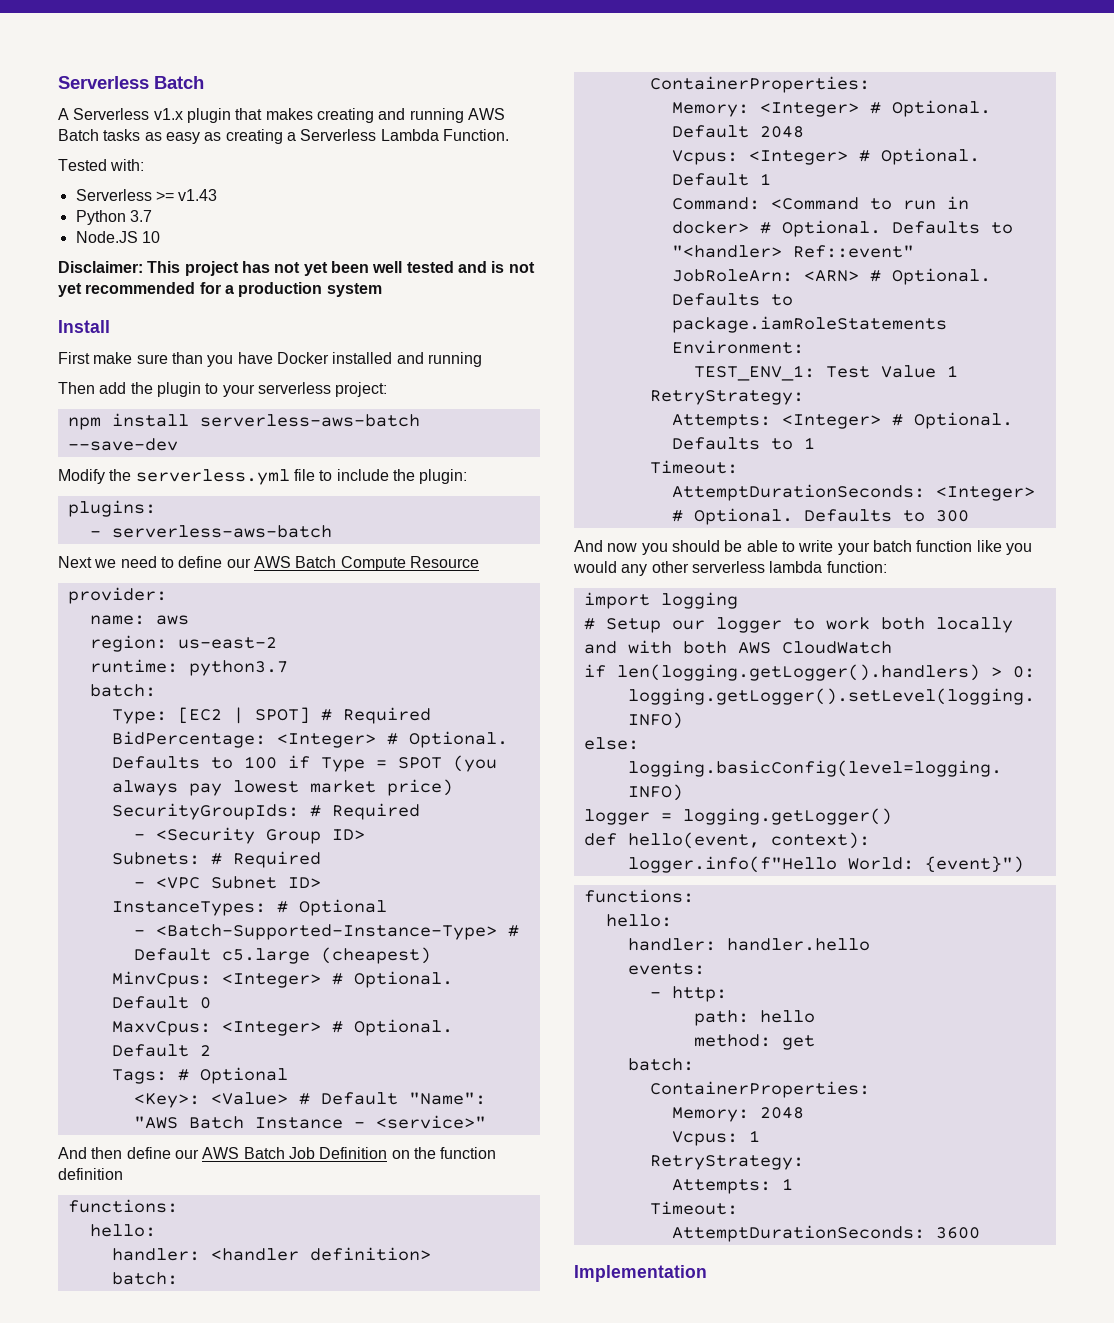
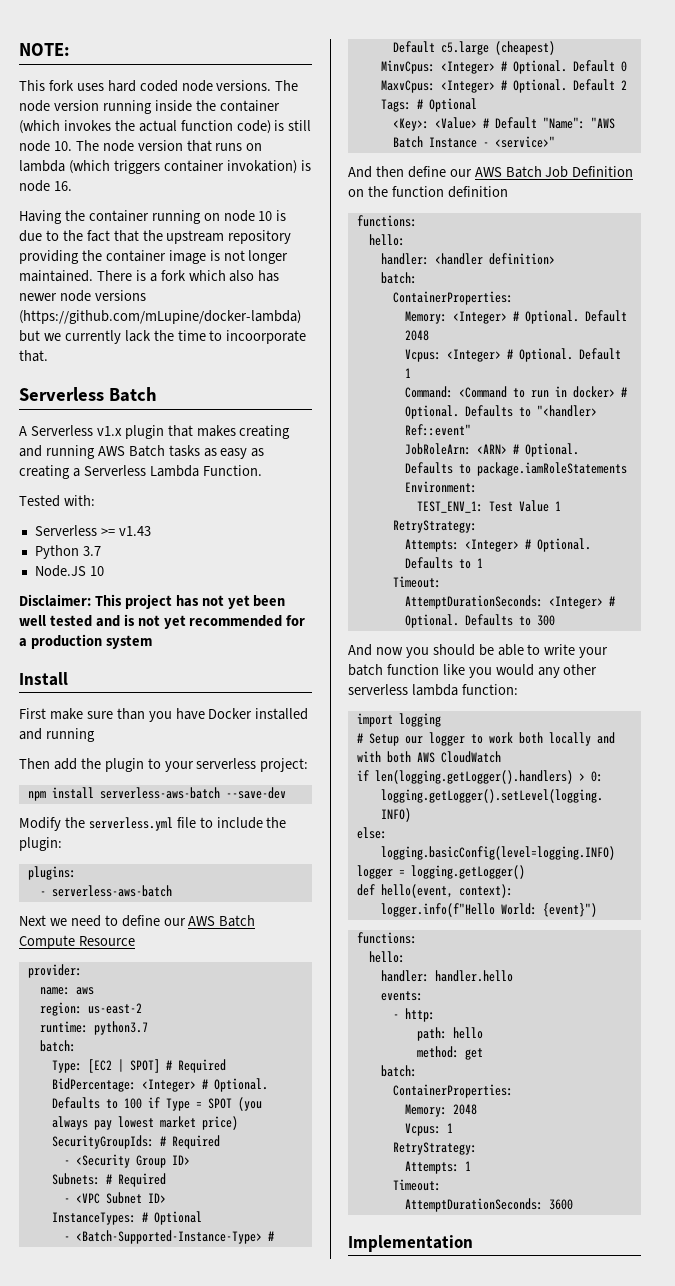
+ NOTE:
+ This fork uses hard coded node versions. The node version running inside the container (which invokes the actual function code) is still node 10. The node version that runs on lambda (which triggers container invokation) is node 16.
+ Having the container running on node 10 is due to the fact that the upstream repository providing the container image is not longer maintained. There is a fork which also has newer node versions (https://github.com/mLupine/docker-lambda) but we currently lack the time to incoorporate that.

